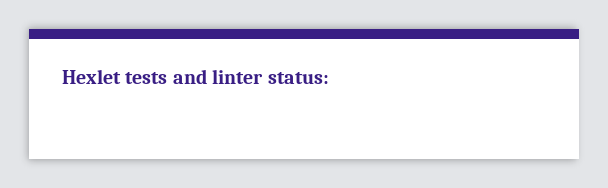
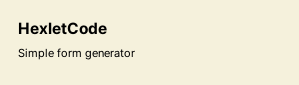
- Hexlet tests and linter status:
+ HexletCode
+ Simple form generator

